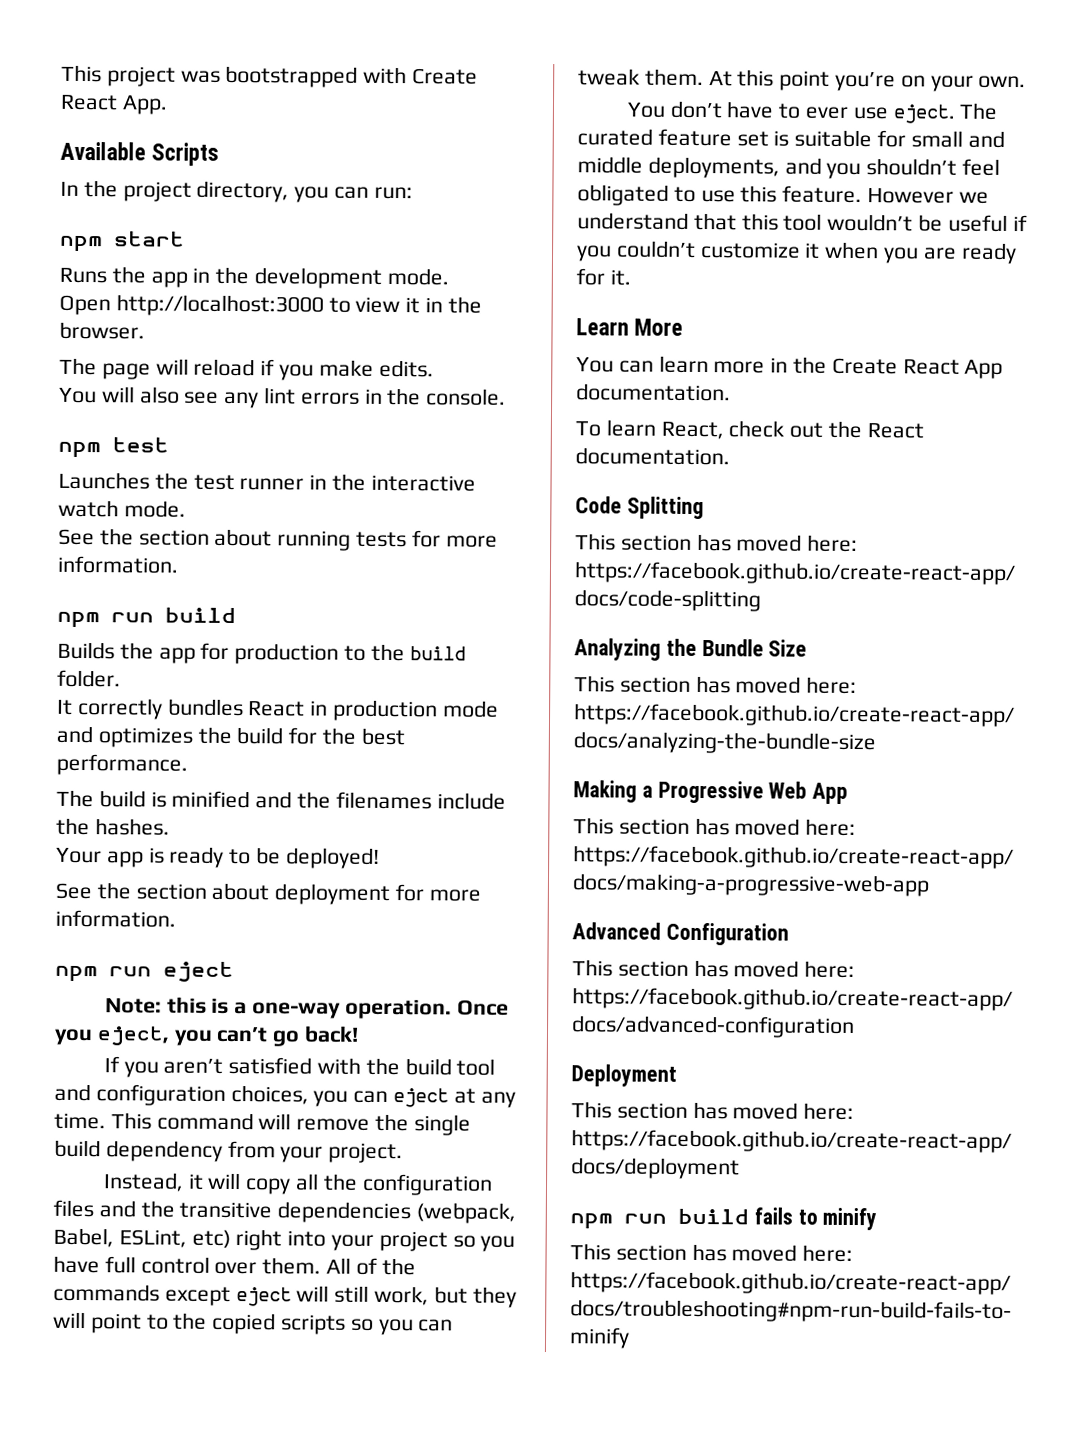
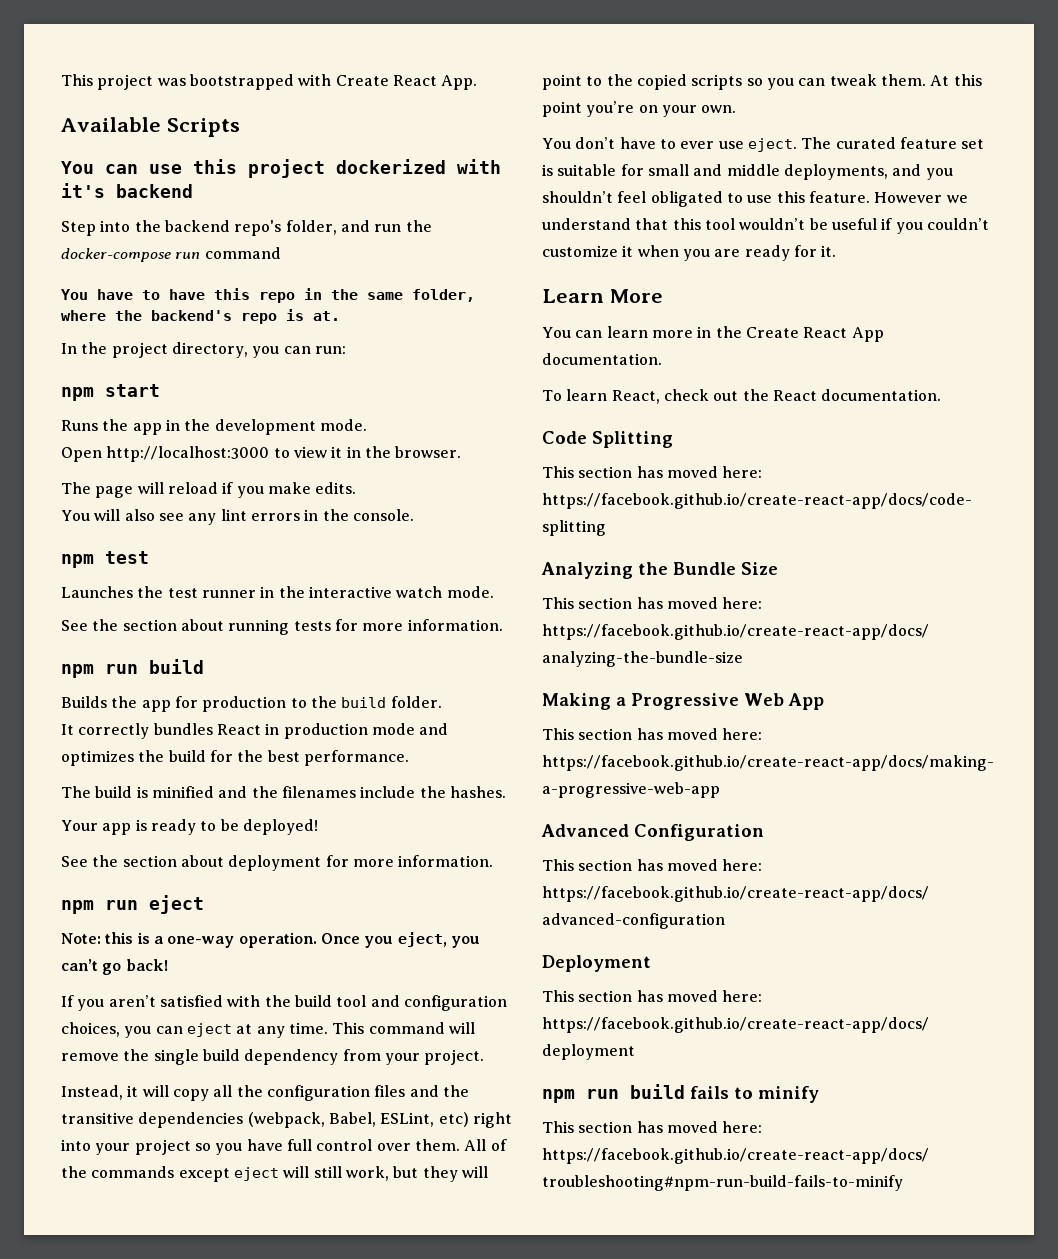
+ You can use this project dockerized with it's backend
+ Step into the backend repo's folder, and run the docker-compose run command
+ You have to have this repo in the same folder, where the backend's repo is at.

